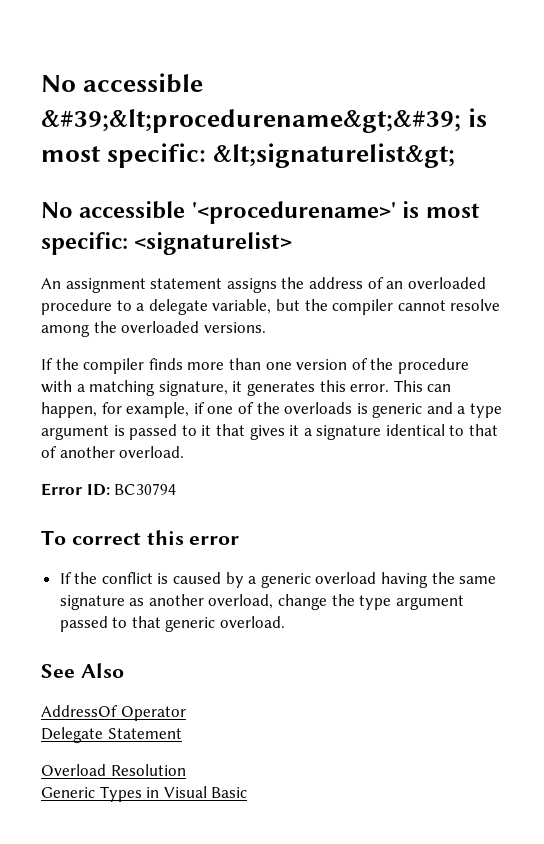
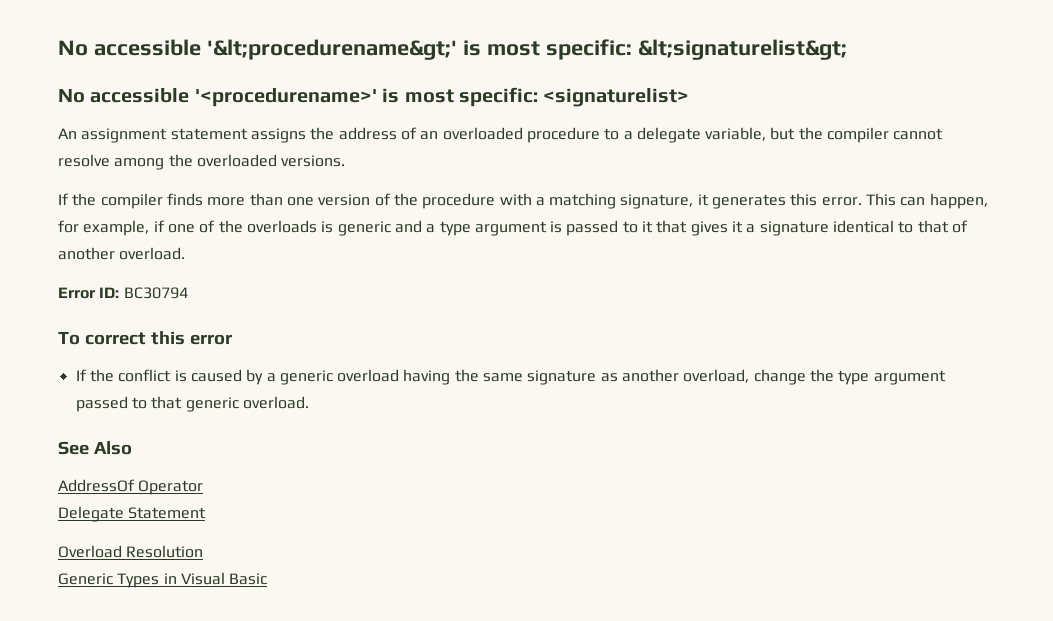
- No accessible &#39;&lt;procedurename&gt;&#39; is most specific: &lt;signaturelist&gt;
+ No accessible '&lt;procedurename&gt;' is most specific: &lt;signaturelist&gt;

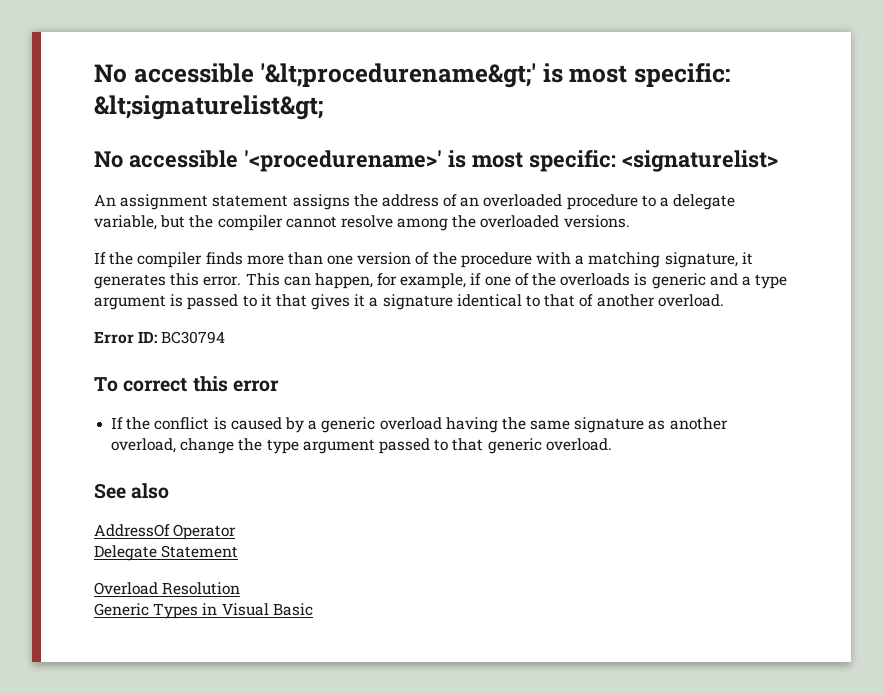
- See Also
+ See also

